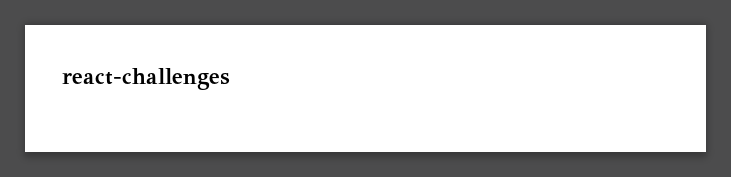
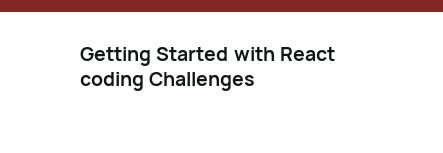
- react-challenges
+ Getting Started with React coding Challenges

